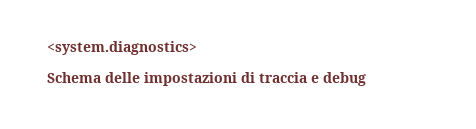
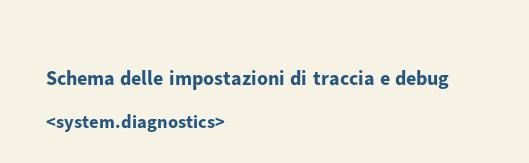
- <system.diagnostics>
+ <system.diagnostics>

